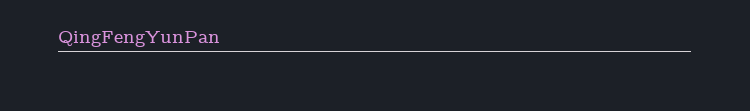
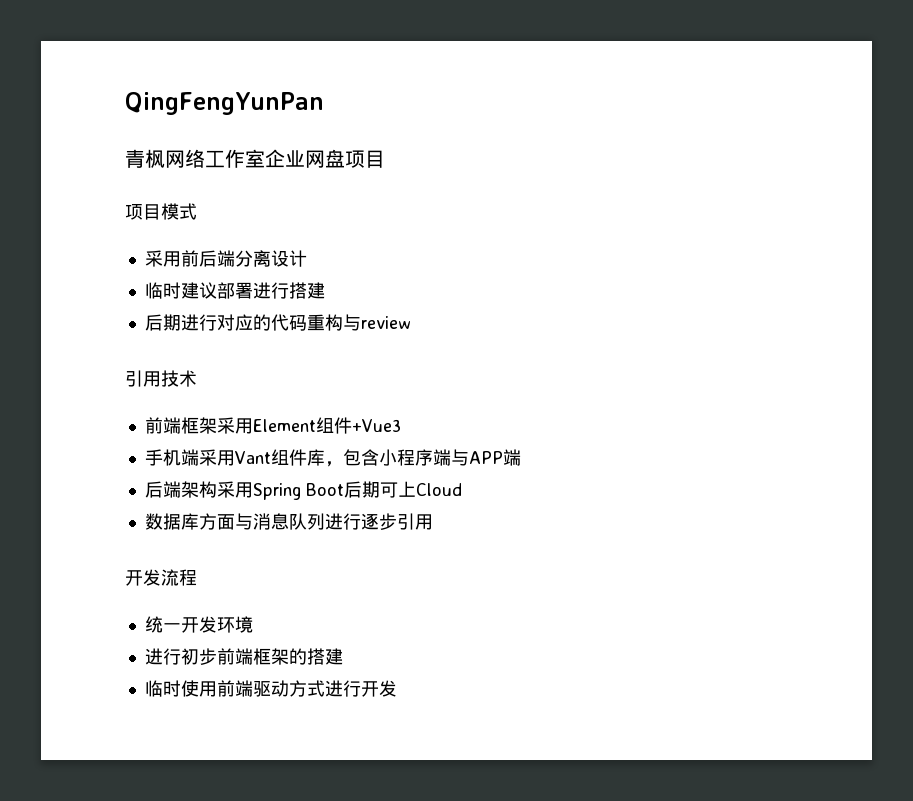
+ 青枫网络工作室企业网盘项目
+ 项目模式
+ 采用前后端分离设计
+ 临时建议部署进行搭建
+ 后期进行对应的代码重构与review
+ 引用技术
+ 前端框架采用Element组件+Vue3
+ 手机端采用Vant组件库，包含小程序端与APP端
+ 后端架构采用Spring Boot后期可上Cloud
+ 数据库方面与消息队列进行逐步引用
+ 开发流程
+ 统一开发环境
+ 进行初步前端框架的搭建
+ 临时使用前端驱动方式进行开发

